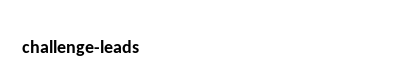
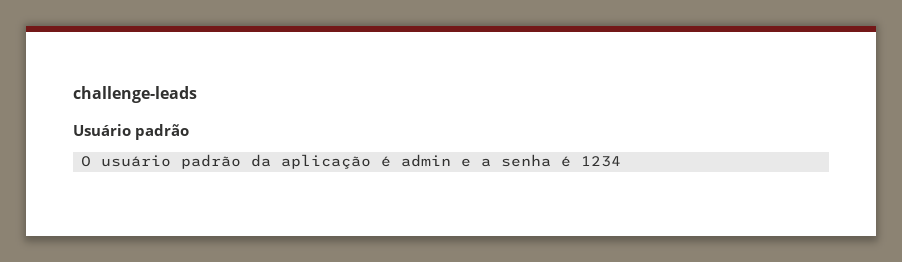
+ Usuário padrão
+ O usuário padrão da aplicação é admin e a senha é 1234

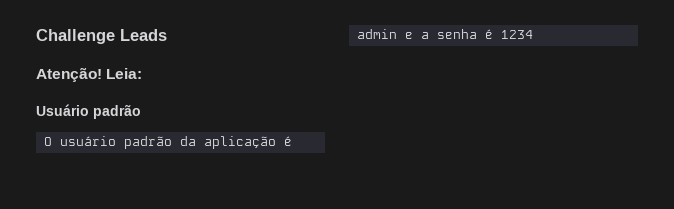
- challenge-leads
+ Challenge Leads
+ Atenção! Leia:

